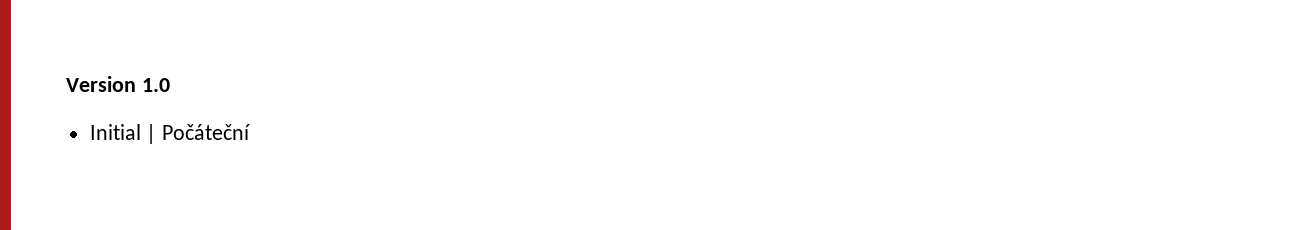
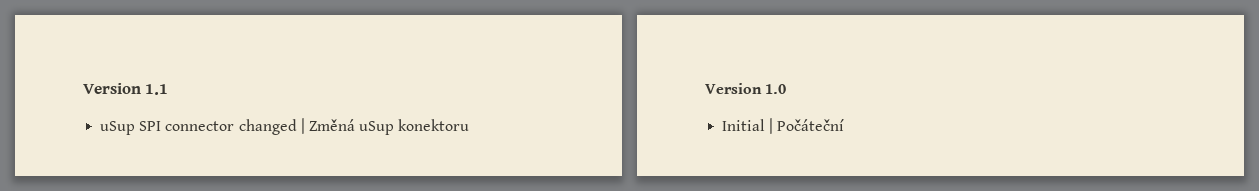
+ Version 1.1
+ uSup SPI connector changed | Změná uSup konektoru

